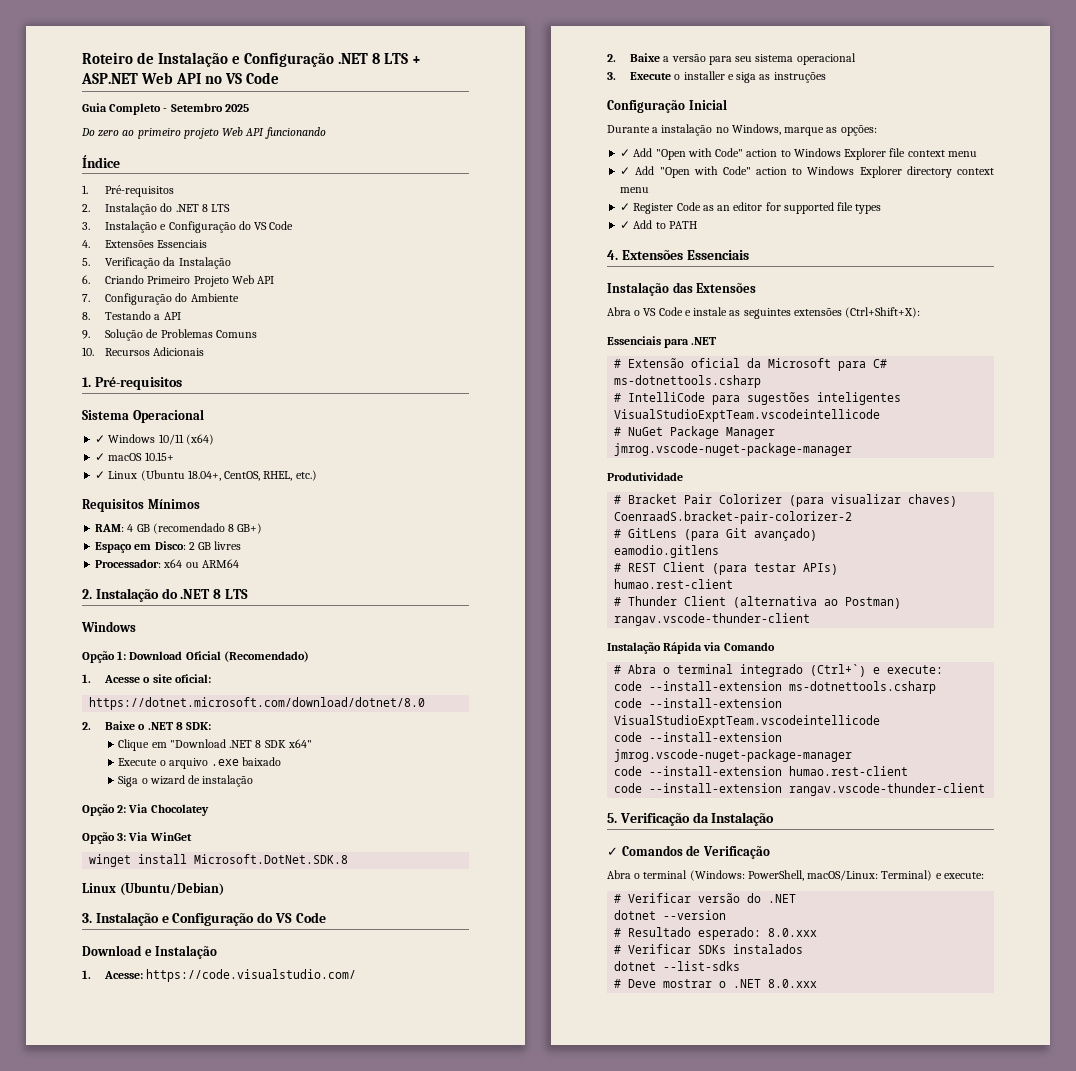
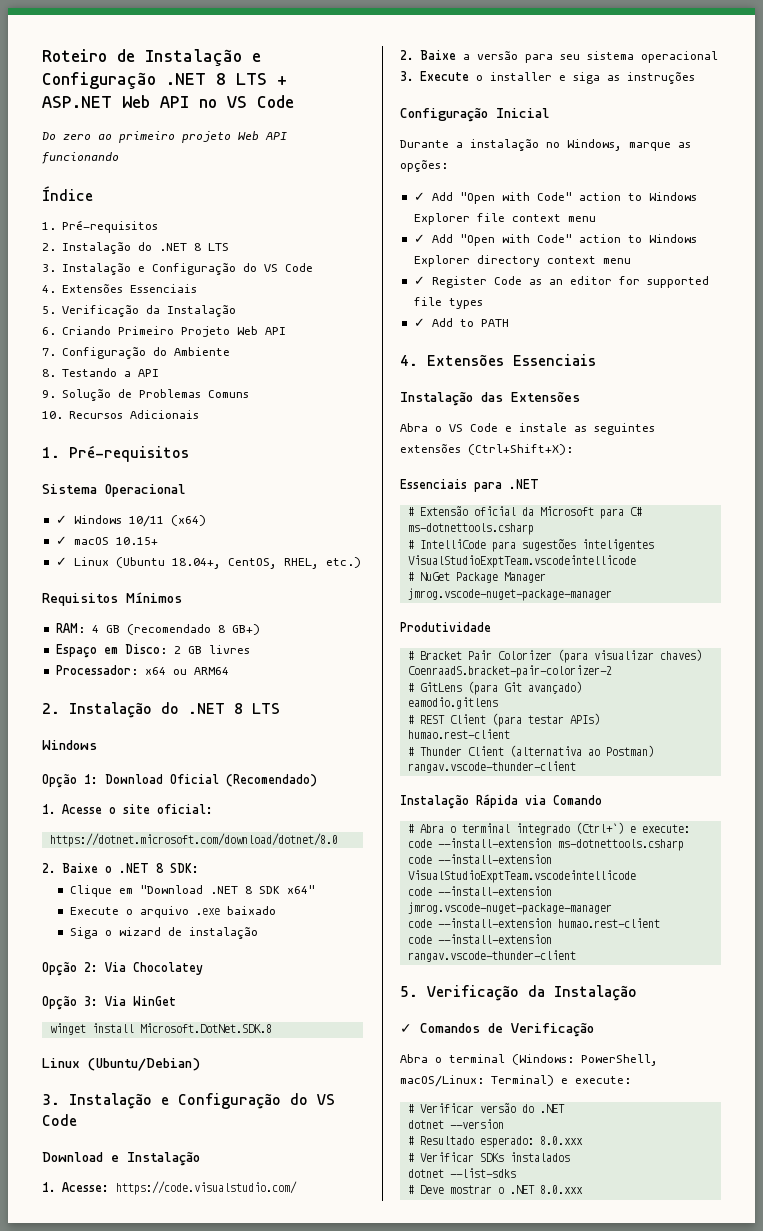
- Guia Completo - Setembro 2025

